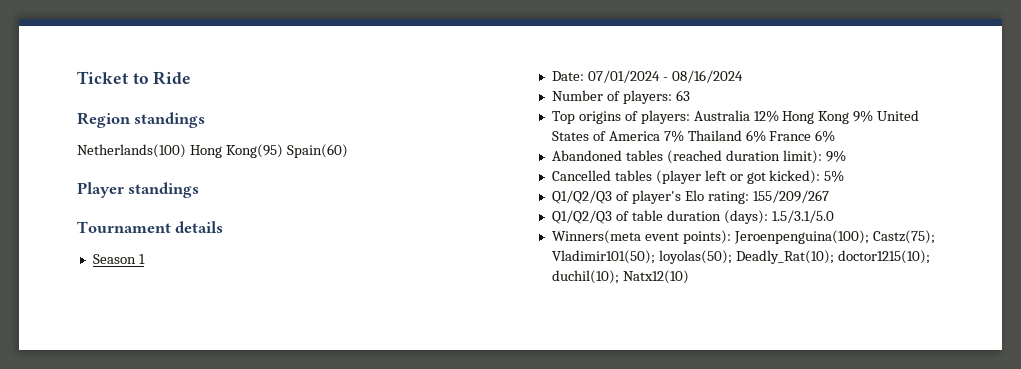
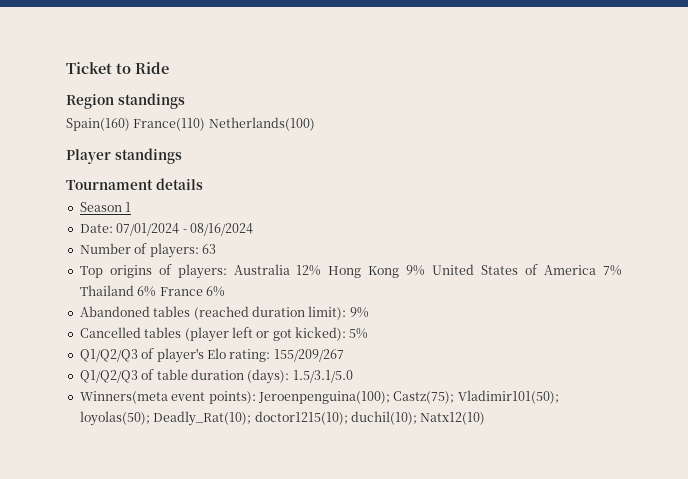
- Netherlands(100) Hong Kong(95) Spain(60)
+ Spain(160) France(110) Netherlands(100)

